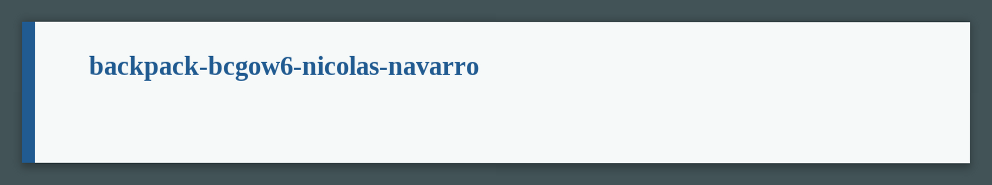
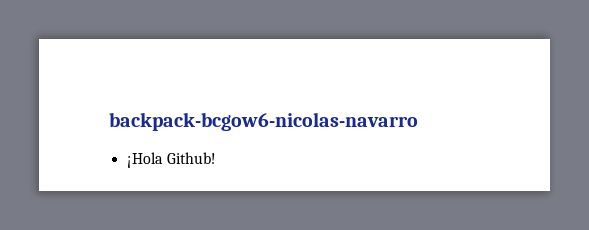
+ ¡Hola Github!

